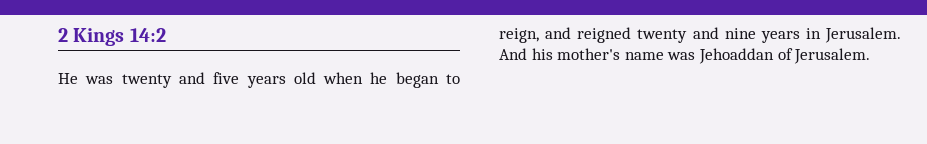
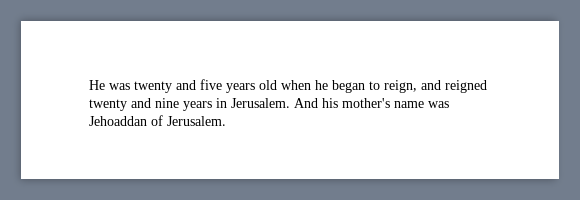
- 2 Kings 14:2

